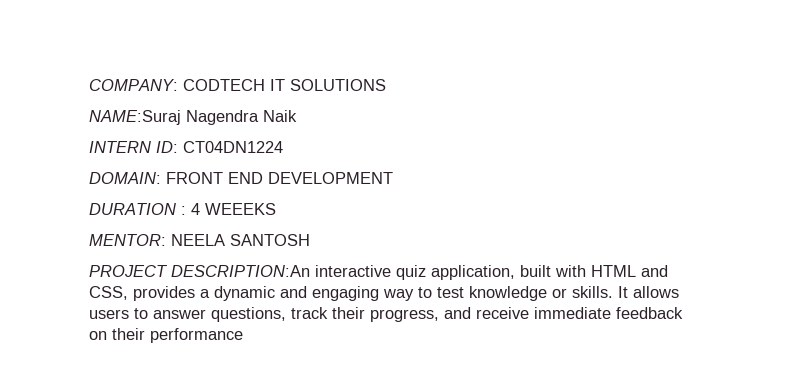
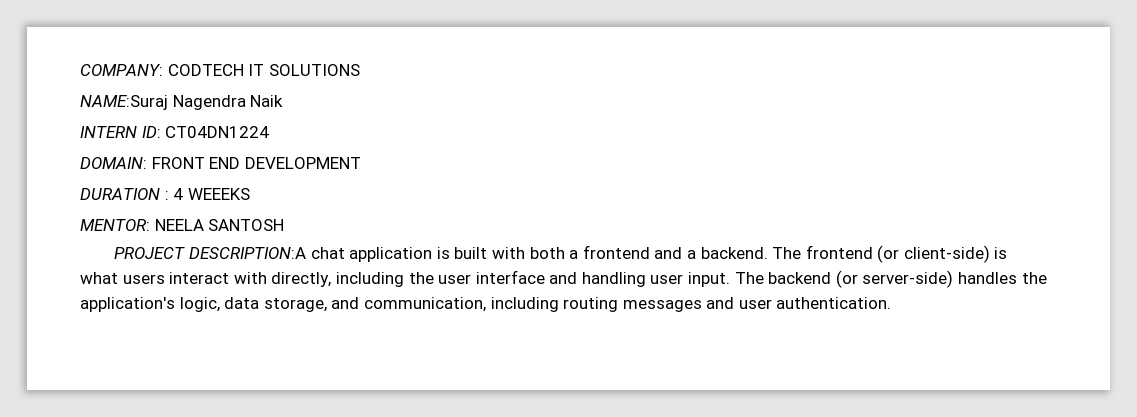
- PROJECT DESCRIPTION:An interactive quiz application, built with HTML and CSS, provides a dynamic and engaging way to test knowledge or skills. It allows users to answer questions, track their progress, and receive immediate feedback on their performance
+ PROJECT DESCRIPTION:A chat application is built with both a frontend and a backend. The frontend (or client-side) is what users interact with directly, including the user interface and handling user input. The backend (or server-side) handles the application's logic, data storage, and communication, including routing messages and user authentication.

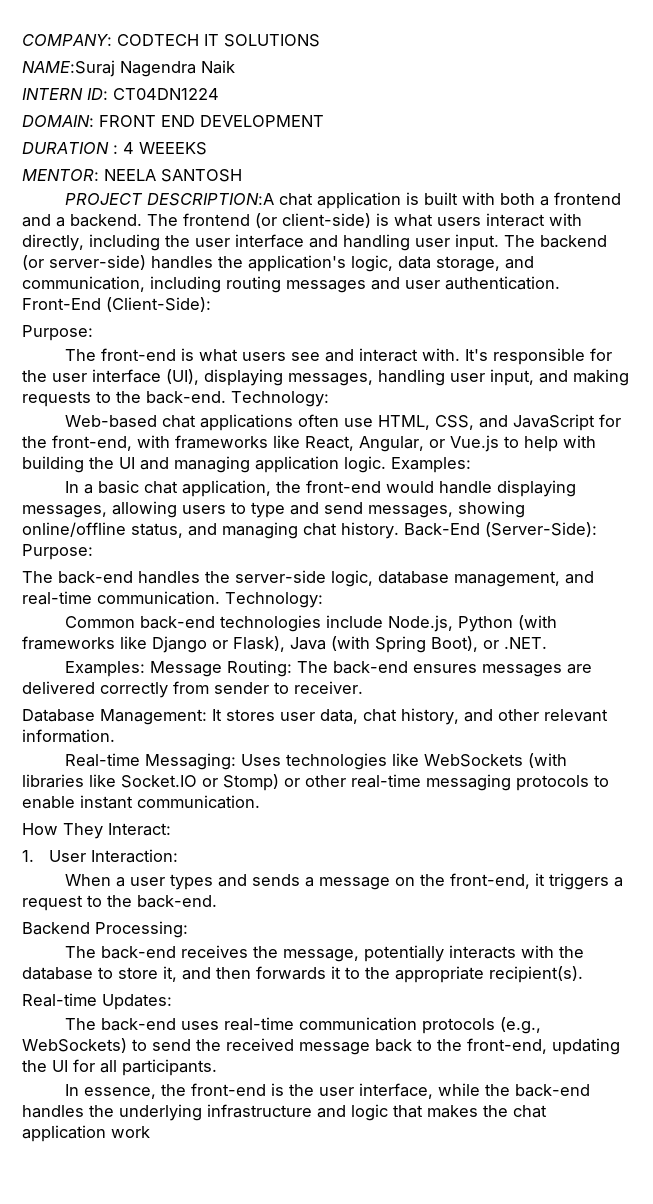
+ Front-End (Client-Side):
+ Purpose:
+ The front-end is what users see and interact with. It's responsible for the user interface (UI), displaying messages, handling user input, and making requests to the back-end. Technology:
+ Web-based chat applications often use HTML, CSS, and JavaScript for the front-end, with frameworks like React, Angular, or Vue.js to help with building the UI and managing application logic. Examples:
+ In a basic chat application, the front-end would handle displaying messages, allowing users to type and send messages, showing online/offline status, and managing chat history. Back-End (Server-Side): Purpose:
+ The back-end handles the server-side logic, database management, and real-time communication. Technology:
+ Common back-end technologies include Node.js, Python (with frameworks like Django or Flask), Java (with Spring Boot), or .NET.
+ Examples: Message Routing: The back-end ensures messages are delivered correctly from sender to receiver.
+ Database Management: It stores user data, chat history, and other relevant information.
+ Real-time Messaging: Uses technologies like WebSockets (with libraries like Socket.IO or Stomp) or other real-time messaging protocols to enable instant communication.
+ How They Interact:
+ 1. User Interaction:
+ When a user types and sends a message on the front-end, it triggers a request to the back-end.
+ Backend Processing:
+ The back-end receives the message, potentially interacts with the database to store it, and then forwards it to the appropriate recipient(s).
+ Real-time Updates:
+ The back-end uses real-time communication protocols (e.g., WebSockets) to send the received message back to the front-end, updating the UI for all participants.
+ In essence, the front-end is the user interface, while the back-end handles the underlying infrastructure and logic that makes the chat application work

